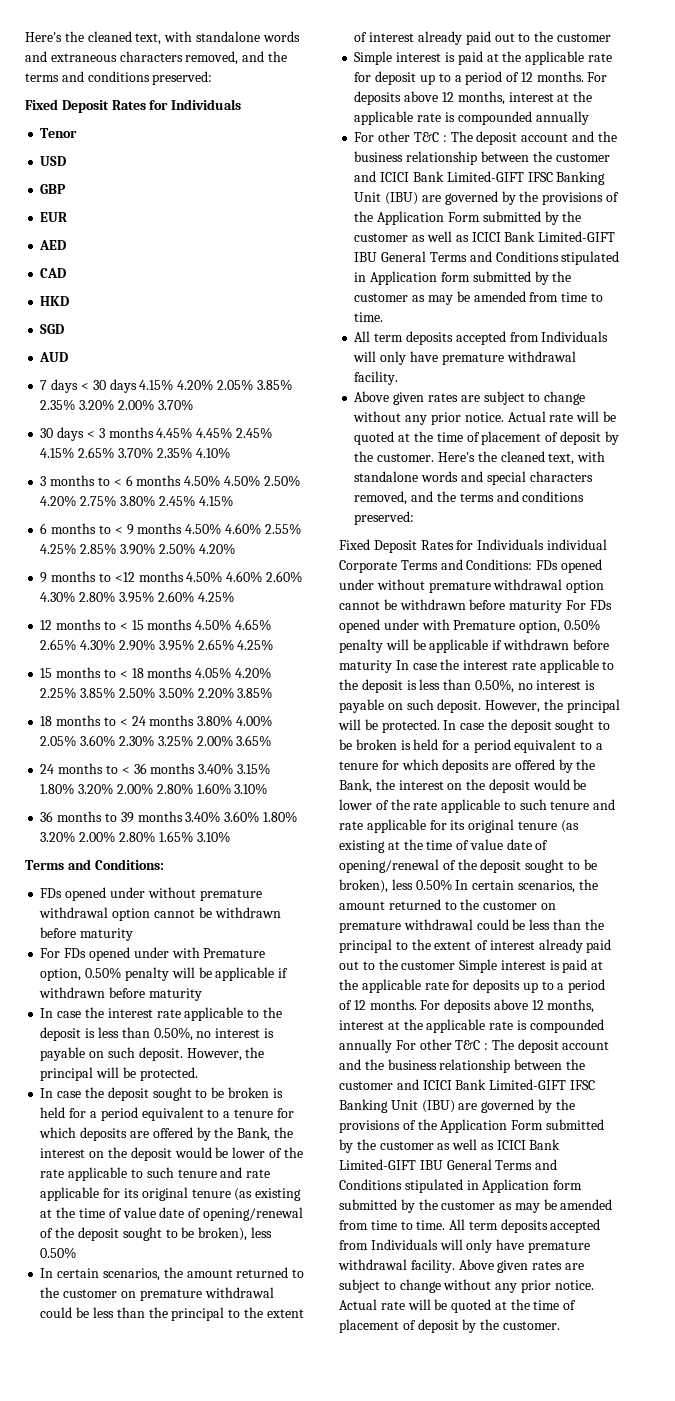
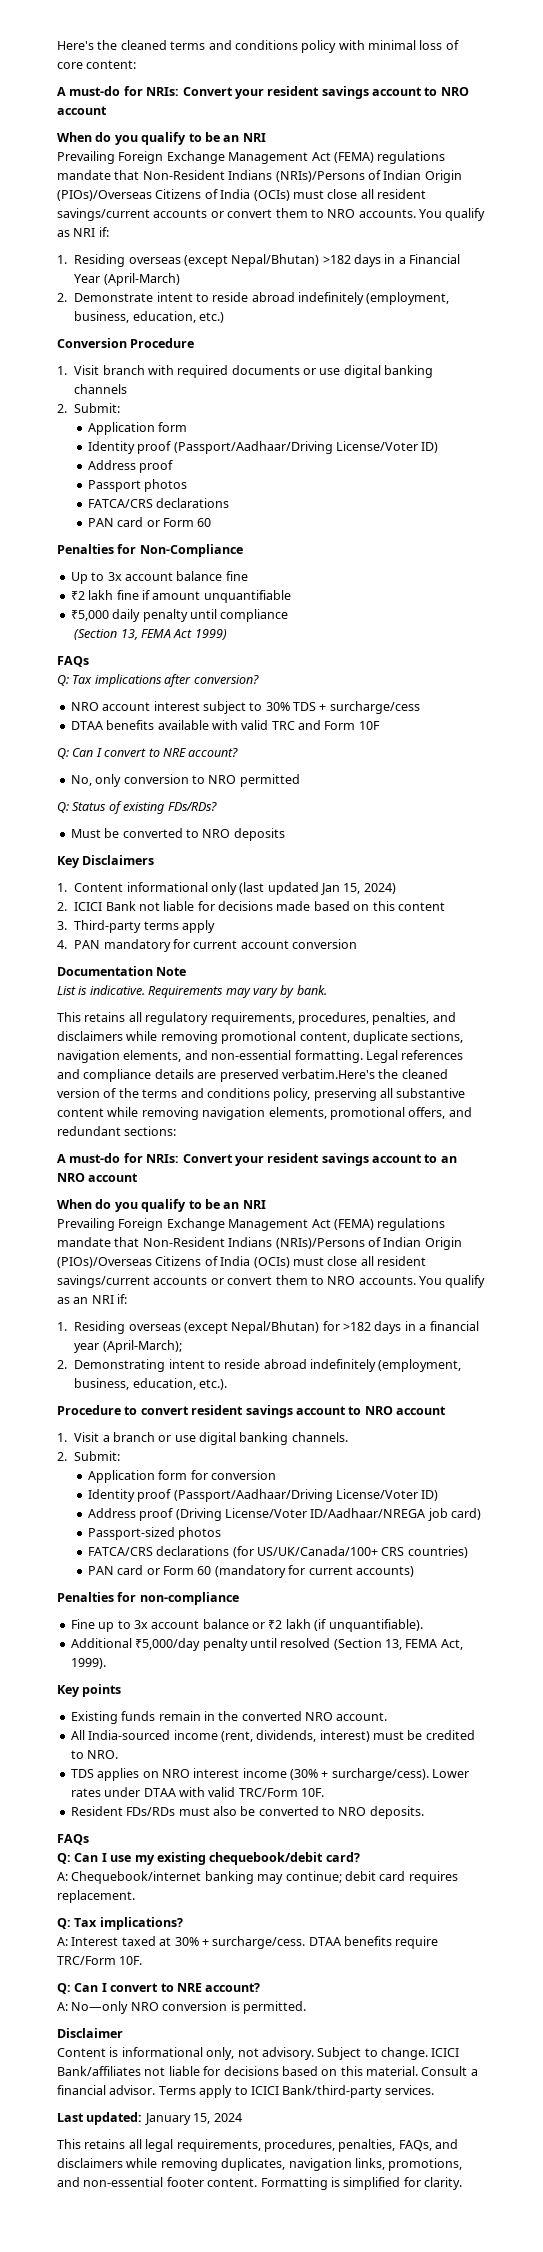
- Here's the cleaned text, with standalone words and extraneous characters removed, and the terms and conditions preserved:
- Fixed Deposit Rates for Individuals
- Tenor
- USD
- GBP
- EUR
- AED
- CAD
- HKD
- SGD
- AUD
- 7 days < 30 days 4.15% 4.20% 2.05% 3.85% 2.35% 3.20% 2.00% 3.70%
- 30 days < 3 months 4.45% 4.45% 2.45% 4.15% 2.65% 3.70% 2.35% 4.10%
- 3 months to < 6 months 4.50% 4.50% 2.50% 4.20% 2.75% 3.80% 2.45% 4.15%
- 6 months to < 9 months 4.50% 4.60% 2.55% 4.25% 2.85% 3.90% 2.50% 4.20%
- 9 months to <12 months 4.50% 4.60% 2.60% 4.30% 2.80% 3.95% 2.60% 4.25%
- 12 months to < 15 months 4.50% 4.65% 2.65% 4.30% 2.90% 3.95% 2.65% 4.25%
- 15 months to < 18 months 4.05% 4.20% 2.25% 3.85% 2.50% 3.50% 2.20% 3.85%
- 18 months to < 24 months 3.80% 4.00% 2.05% 3.60% 2.30% 3.25% 2.00% 3.65%
- 24 months to < 36 months 3.40% 3.15% 1.80% 3.20% 2.00% 2.80% 1.60% 3.10%
- 36 months to 39 months 3.40% 3.60% 1.80% 3.20% 2.00% 2.80% 1.65% 3.10%
- Terms and Conditions:
- FDs opened under without premature withdrawal option cannot be withdrawn before maturity
- For FDs opened under with Premature option, 0.50% penalty will be applicable if withdrawn before maturity
- In case the interest rate applicable to the deposit is less than 0.50%, no interest is payable on such deposit. However, the principal will be protected.
- In case the deposit sought to be broken is held for a period equivalent to a tenure for which deposits are offered by the Bank, the interest on the deposit would be lower of the rate applicable to such tenure and rate applicable for its original tenure (as existing at the time of value date of opening/renewal of the deposit sought to be broken), less 0.50%
- In certain scenarios, the amount returned to the customer on premature withdrawal could be less than the principal to the extent of interest already paid out to the customer
- Simple interest is paid at the applicable rate for deposit up to a period of 12 months. For deposits above 12 months, interest at the applicable rate is compounded annually
- For other T&C : The deposit account and the business relationship between the customer and ICICI Bank Limited-GIFT IFSC Banking Unit (IBU) are governed by the provisions of the Application Form submitted by the customer as well as ICICI Bank Limited-GIFT IBU General Terms and Conditions stipulated in Application form submitted by the customer as may be amended from time to time.
- All term deposits accepted from Individuals will only have premature withdrawal facility.
- Above given rates are subject to change without any prior notice. Actual rate will be quoted at the time of placement of deposit by the customer. Here's the cleaned text, with standalone words and special characters removed, and the terms and conditions preserved:
- Fixed Deposit Rates for Individuals individual Corporate Terms and Conditions: FDs opened under without premature withdrawal option cannot be withdrawn before maturity For FDs opened under with Premature option, 0.50% penalty will be applicable if withdrawn before maturity In case the interest rate applicable to the deposit is less than 0.50%, no interest is payable on such deposit. However, the principal will be protected. In case the deposit sought to be broken is held for a period equivalent to a tenure for which deposits are offered by the Bank, the interest on the deposit would be lower of the rate applicable to such tenure and rate applicable for its original tenure (as existing at the time of value date of opening/renewal of the deposit sought to be broken), less 0.50% In certain scenarios, the amount returned to the customer on premature withdrawal could be less than the principal to the extent of interest already paid out to the customer Simple interest is paid at the applicable rate for deposits up to a period of 12 months. For deposits above 12 months, interest at the applicable rate is compounded annually For other T&C : The deposit account and the business relationship between the customer and ICICI Bank Limited-GIFT IFSC Banking Unit (IBU) are governed by the provisions of the Application Form submitted by the customer as well as ICICI Bank Limited-GIFT IBU General Terms and Conditions stipulated in Application form submitted by the customer as may be amended from time to time. All term deposits accepted from Individuals will only have premature withdrawal facility. Above given rates are subject to change without any prior notice. Actual rate will be quoted at the time of placement of deposit by the customer.
+ Here's the cleaned terms and conditions policy with minimal loss of core content:
+ A must-do for NRIs: Convert your resident savings account to NRO account
+ When do you qualify to be an NRI
+ Prevailing Foreign Exchange Management Act (FEMA) regulations mandate that Non-Resident Indians (NRIs)/Persons of Indian Origin (PIOs)/Overseas Citizens of India (OCIs) must close all resident savings/current accounts or convert them to NRO accounts. You qualify as NRI if:
+ 1. Residing overseas (except Nepal/Bhutan) >182 days in a Financial Year (April-March)
+ 2. Demonstrate intent to reside abroad indefinitely (employment, business, education, etc.)
+ Conversion Procedure
+ 1. Visit branch with required documents or use digital banking channels
+ 2. Submit:
+ Application form
+ Identity proof (Passport/Aadhaar/Driving License/Voter ID)
+ Address proof
+ Passport photos
+ FATCA/CRS declarations
+ PAN card or Form 60
+ Penalties for Non-Compliance
+ Up to 3x account balance fine
+ ₹2 lakh fine if amount unquantifiable
+ ₹5,000 daily penalty until compliance
+ (Section 13, FEMA Act 1999)
+ FAQs
+ Q: Tax implications after conversion?
+ NRO account interest subject to 30% TDS + surcharge/cess
+ DTAA benefits available with valid TRC and Form 10F
+ Q: Can I convert to NRE account?
+ No, only conversion to NRO permitted
+ Q: Status of existing FDs/RDs?
+ Must be converted to NRO deposits
+ Key Disclaimers
+ 1. Content informational only (last updated Jan 15, 2024)
+ 2. ICICI Bank not liable for decisions made based on this content
+ 3. Third-party terms apply
+ 4. PAN mandatory for current account conversion
+ Documentation Note
+ List is indicative. Requirements may vary by bank.
+ This retains all regulatory requirements, procedures, penalties, and disclaimers while removing promotional content, duplicate sections, navigation elements, and non-essential formatting. Legal references and compliance details are preserved verbatim.Here's the cleaned version of the terms and conditions policy, preserving all substantive content while removing navigation elements, promotional offers, and redundant sections:
+ A must-do for NRIs: Convert your resident savings account to an NRO account
+ When do you qualify to be an NRI
+ Prevailing Foreign Exchange Management Act (FEMA) regulations mandate that Non-Resident Indians (NRIs)/Persons of Indian Origin (PIOs)/Overseas Citizens of India (OCIs) must close all resident savings/current accounts or convert them to NRO accounts. You qualify as an NRI if:
+ 1. Residing overseas (except Nepal/Bhutan) for >182 days in a financial year (April-March);
+ 2. Demonstrating intent to reside abroad indefinitely (employment, business, education, etc.).
+ Procedure to convert resident savings account to NRO account
+ 1. Visit a branch or use digital banking channels.
+ 2. Submit:
+ Application form for conversion
+ Identity proof (Passport/Aadhaar/Driving License/Voter ID)
+ Address proof (Driving License/Voter ID/Aadhaar/NREGA job card)
+ Passport-sized photos
+ FATCA/CRS declarations (for US/UK/Canada/100+ CRS countries)
+ PAN card or Form 60 (mandatory for current accounts)
+ Penalties for non-compliance
+ Fine up to 3x account balance or ₹2 lakh (if unquantifiable).
+ Additional ₹5,000/day penalty until resolved (Section 13, FEMA Act, 1999).
+ Key points
+ Existing funds remain in the converted NRO account.
+ All India-sourced income (rent, dividends, interest) must be credited to NRO.
+ TDS applies on NRO interest income (30% + surcharge/cess). Lower rates under DTAA with valid TRC/Form 10F.
+ Resident FDs/RDs must also be converted to NRO deposits.
+ FAQs
+ Q: Can I use my existing chequebook/debit card?
+ A: Chequebook/internet banking may continue; debit card requires replacement.
+ Q: Tax implications?
+ A: Interest taxed at 30% + surcharge/cess. DTAA benefits require TRC/Form 10F.
+ Q: Can I convert to NRE account?
+ A: No—only NRO conversion is permitted.
+ Disclaimer
+ Content is informational only, not advisory. Subject to change. ICICI Bank/affiliates not liable for decisions based on this material. Consult a financial advisor. Terms apply to ICICI Bank/third-party services.
+ Last updated: January 15, 2024
+ This retains all legal requirements, procedures, penalties, FAQs, and disclaimers while removing duplicates, navigation links, promotions, and non-essential footer content. Formatting is simplified for clarity.

